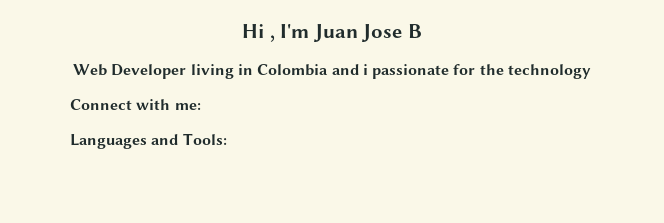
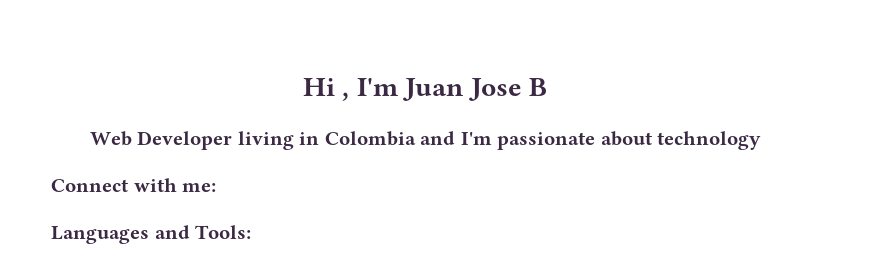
- Web Developer living in Colombia and i passionate for the technology
+ Web Developer living in Colombia and I'm passionate about technology

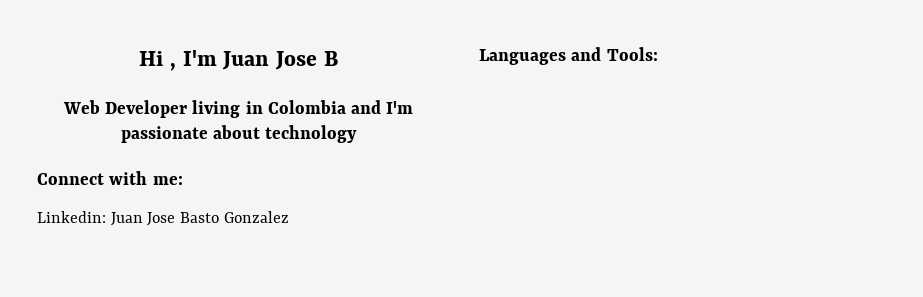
+ Linkedin: Juan Jose Basto Gonzalez

